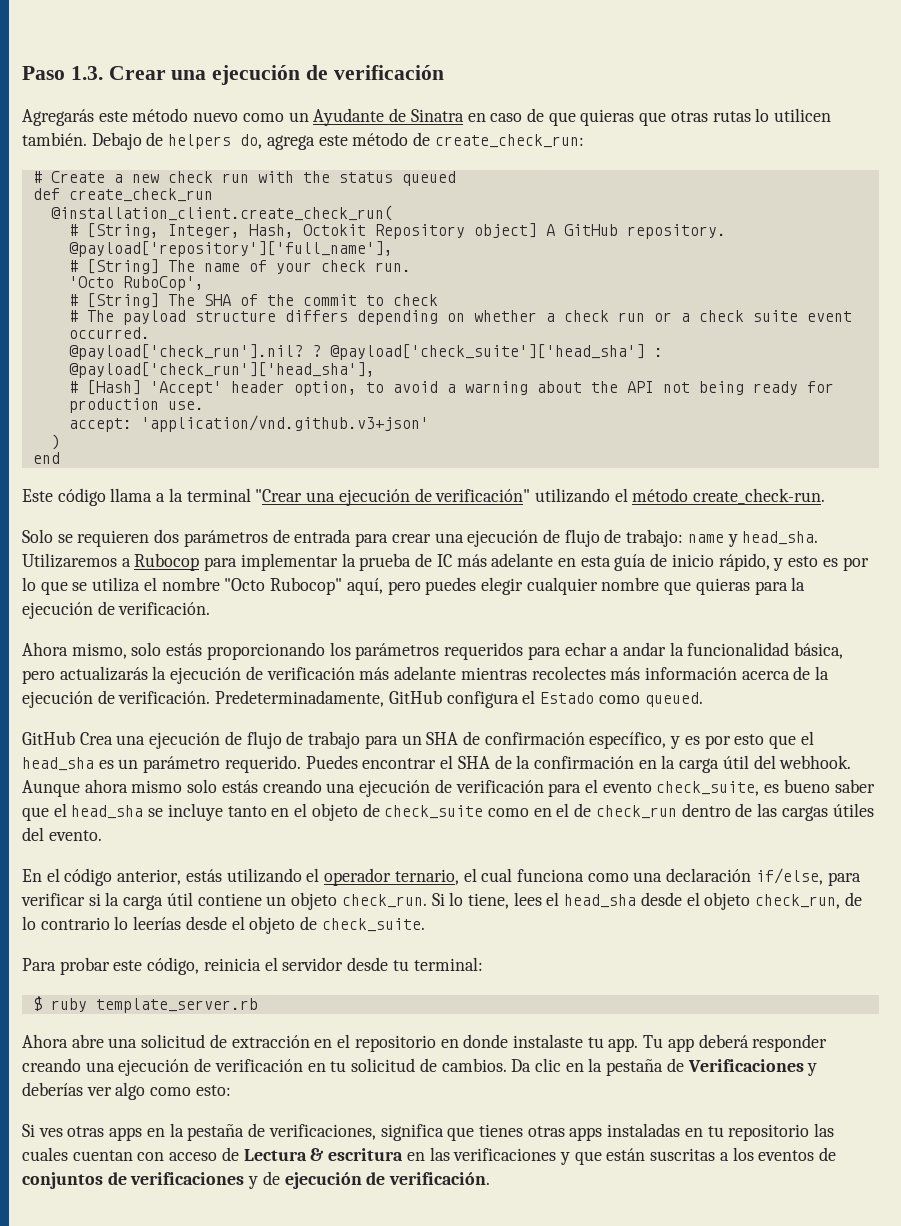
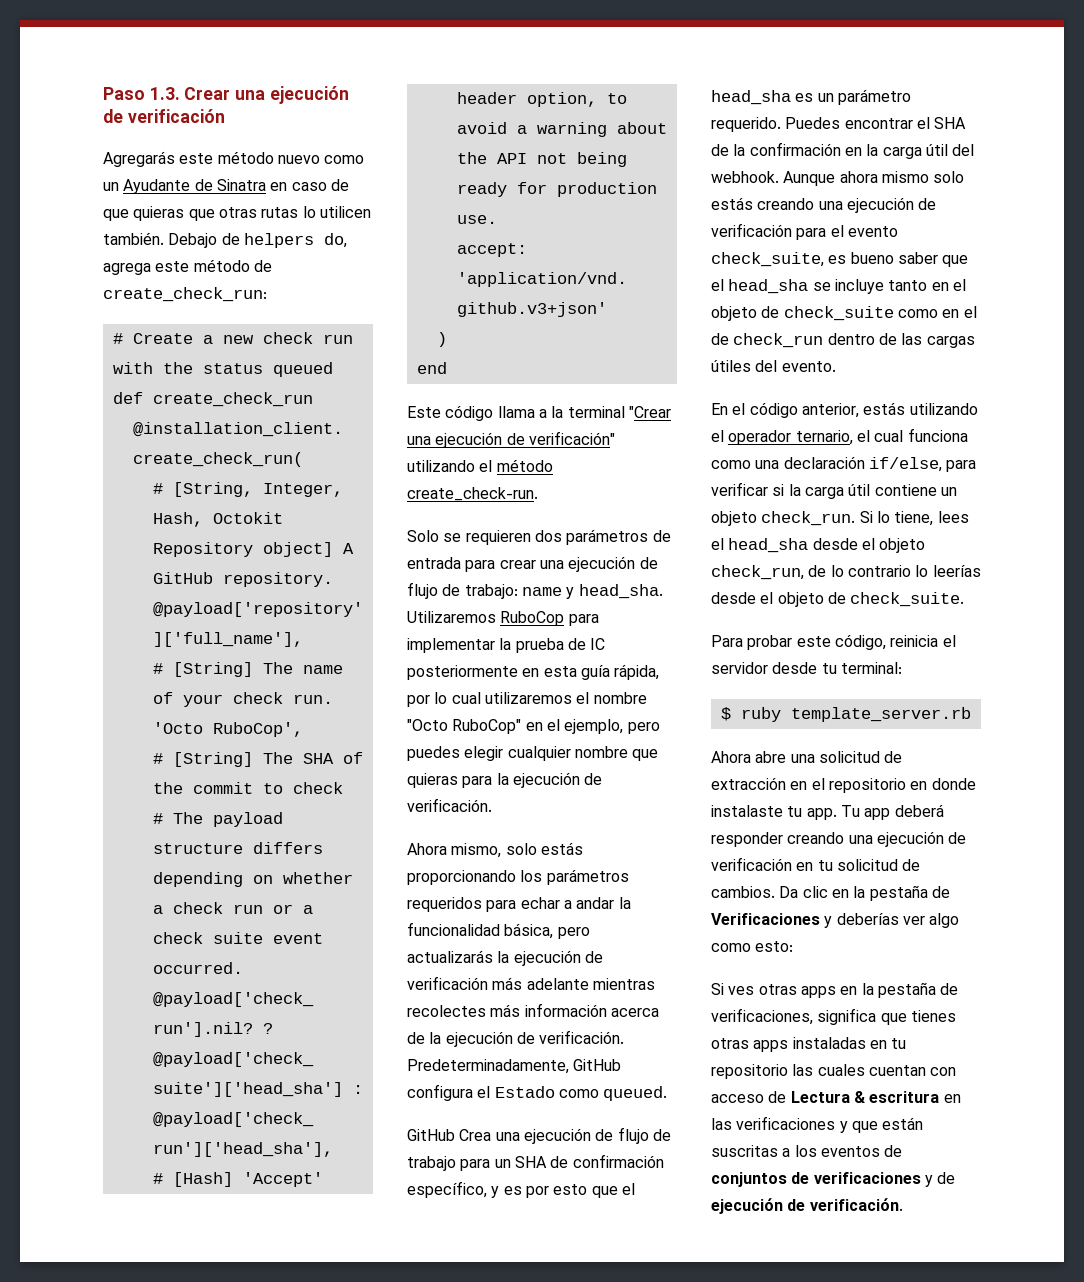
- Utilizaremos a Rubocop para implementar la prueba de IC más adelante en esta guía de inicio rápido, y esto es por lo que se utiliza el nombre "Octo Rubocop" aquí, pero puedes elegir cualquier nombre que quieras para la ejecución de verificación.
+ Utilizaremos RuboCop para implementar la prueba de IC posteriormente en esta guía rápida, por lo cual utilizaremos el nombre "Octo RuboCop" en el ejemplo, pero puedes elegir cualquier nombre que quieras para la ejecución de verificación.

